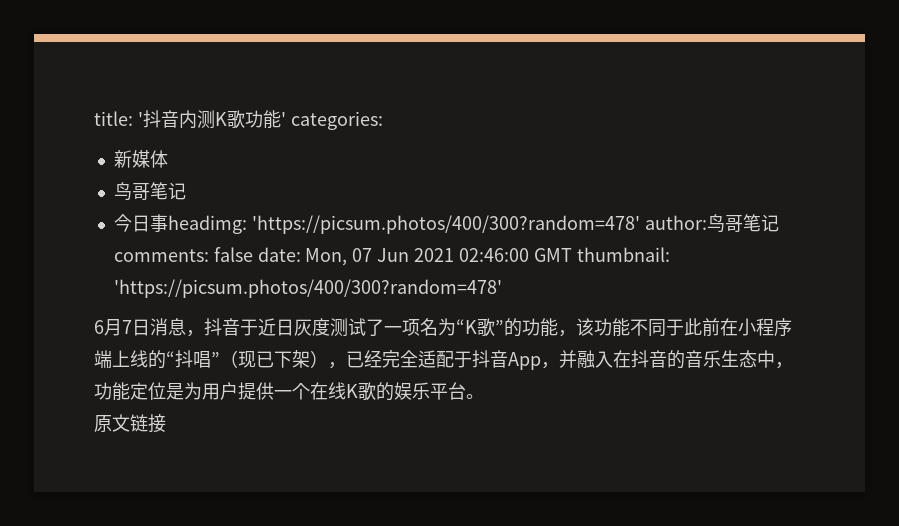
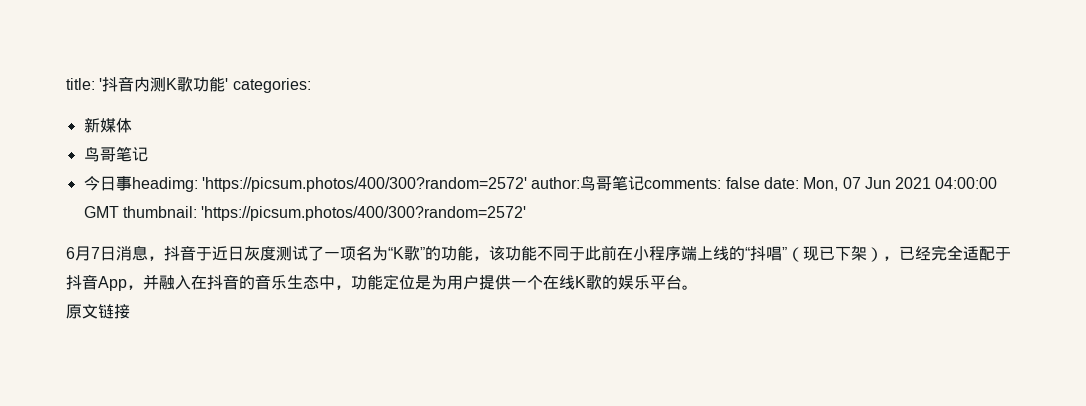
- 今日事headimg: 'https://picsum.photos/400/300?random=478' author:鸟哥笔记comments: false date: Mon, 07 Jun 2021 02:46:00 GMT thumbnail: 'https://picsum.photos/400/300?random=478'
+ 今日事headimg: 'https://picsum.photos/400/300?random=2572' author:鸟哥笔记comments: false date: Mon, 07 Jun 2021 04:00:00 GMT thumbnail: 'https://picsum.photos/400/300?random=2572'

